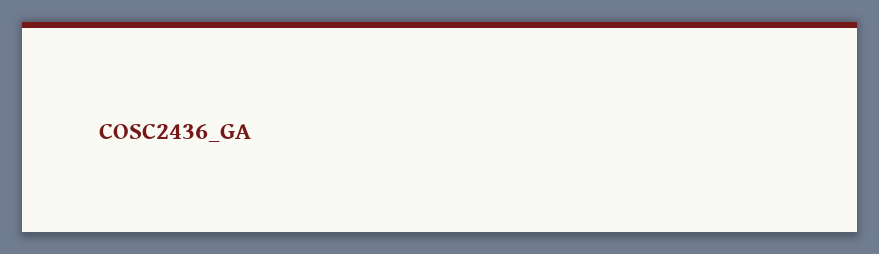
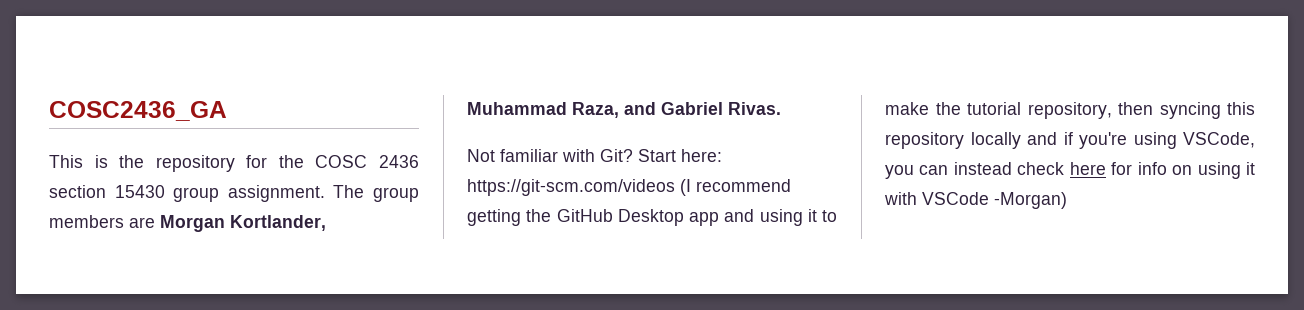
+ This is the repository for the COSC 2436 section 15430 group assignment. The group members are Morgan Kortlander, Muhammad Raza, and Gabriel Rivas.
+ Not familiar with Git? Start here: https://git-scm.com/videos (I recommend getting the GitHub Desktop app and using it to make the tutorial repository, then syncing this repository locally and if you're using VSCode, you can instead check here for info on using it with VSCode -Morgan)

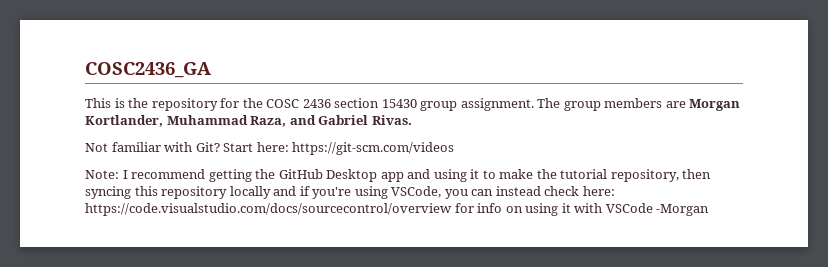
- Start here: https://git-scm.com/videos (I recommend getting the GitHub Desktop app and using it to make the tutorial repository, then syncing this repository locally and if you're using VSCode, you can instead check here for info on using it with VSCode -Morgan)
+ Start here: https://git-scm.com/videos
+ Note: I recommend getting the GitHub Desktop app and using it to make the tutorial repository, then syncing this repository locally and if you're using VSCode, you can instead check here: https://code.visualstudio.com/docs/sourcecontrol/overview for info on using it with VSCode -Morgan

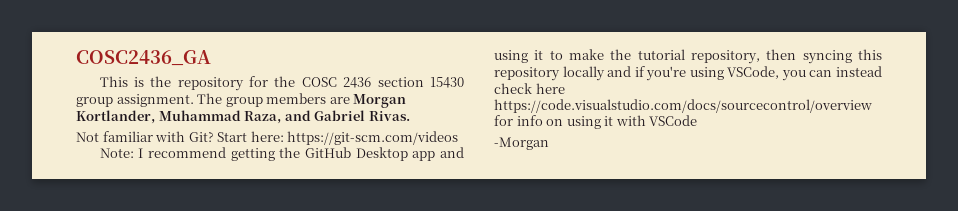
- Note: I recommend getting the GitHub Desktop app and using it to make the tutorial repository, then syncing this repository locally and if you're using VSCode, you can instead check here: https://code.visualstudio.com/docs/sourcecontrol/overview for info on using it with VSCode -Morgan
+ Note: I recommend getting the GitHub Desktop app and using it to make the tutorial repository, then syncing this repository locally and if you're using VSCode, you can instead check here https://code.visualstudio.com/docs/sourcecontrol/overview for info on using it with VSCode
+ -Morgan

